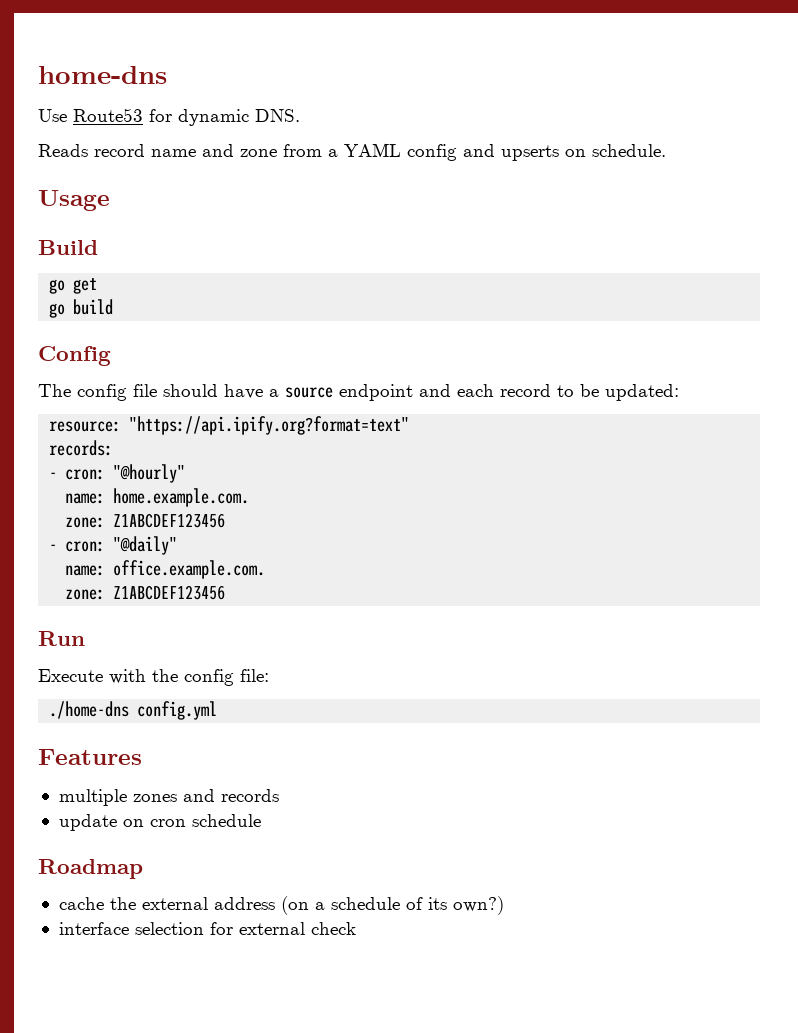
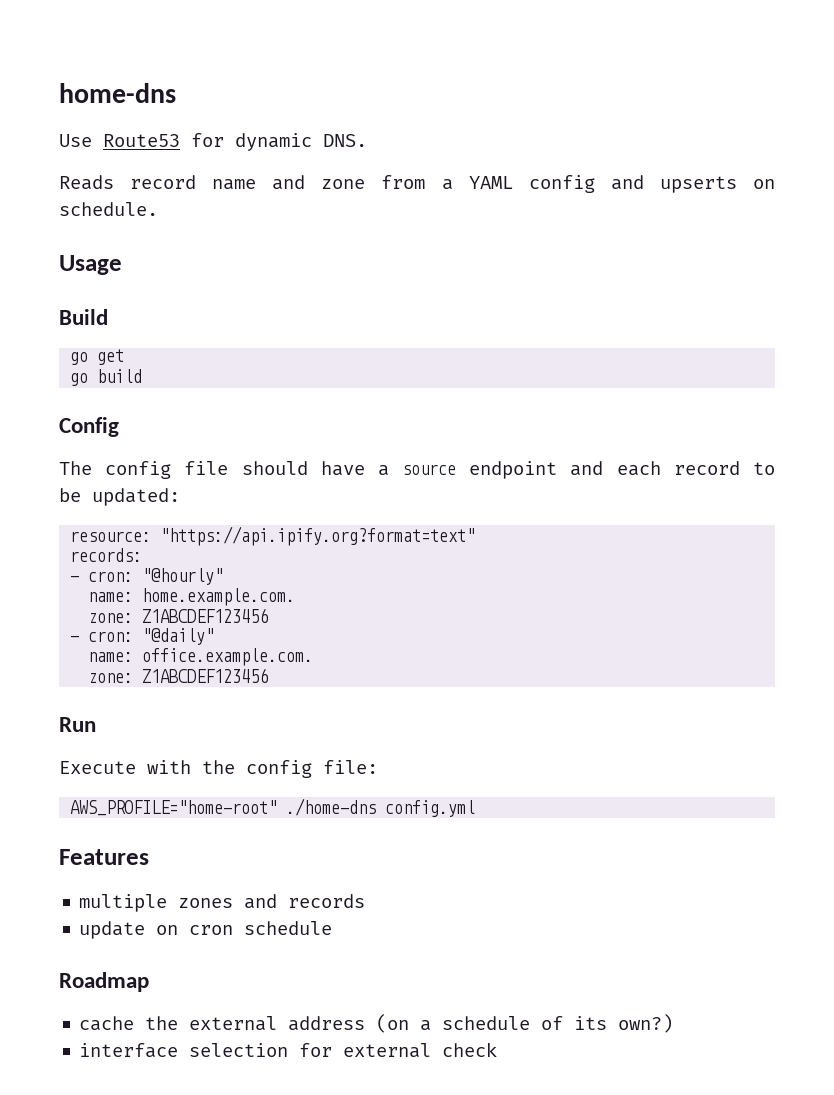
- ./home-dns config.yml
+ AWS_PROFILE="home-root" ./home-dns config.yml

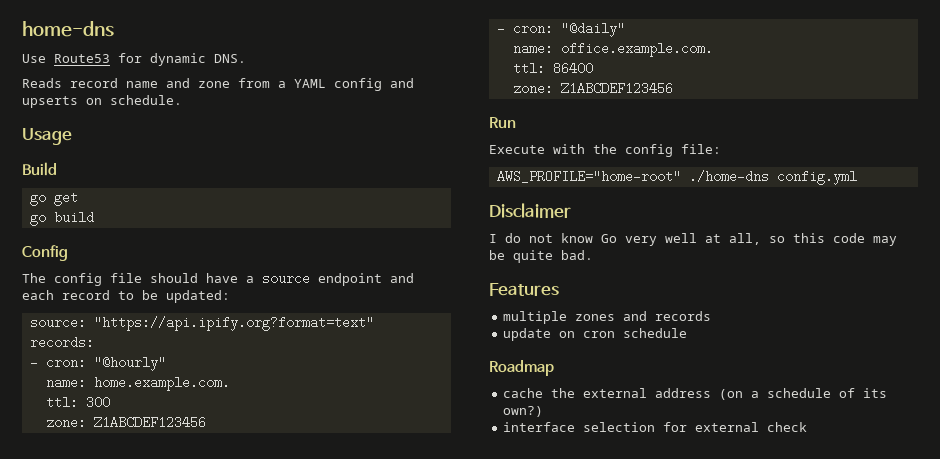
- resource: "https://api.ipify.org?format=text"
+ source: "https://api.ipify.org?format=text"
+ ttl: 300
+ ttl: 86400
+ Disclaimer
+ I do not know Go very well at all, so this code may be quite bad.

